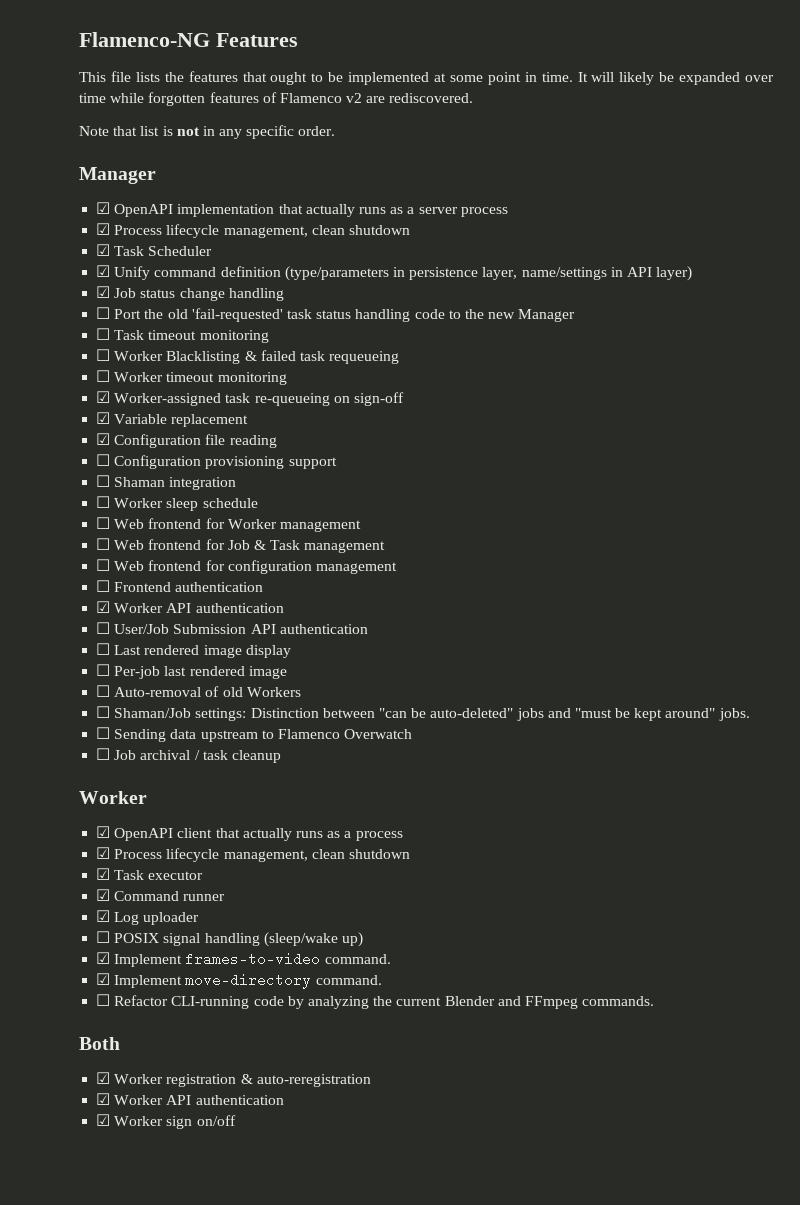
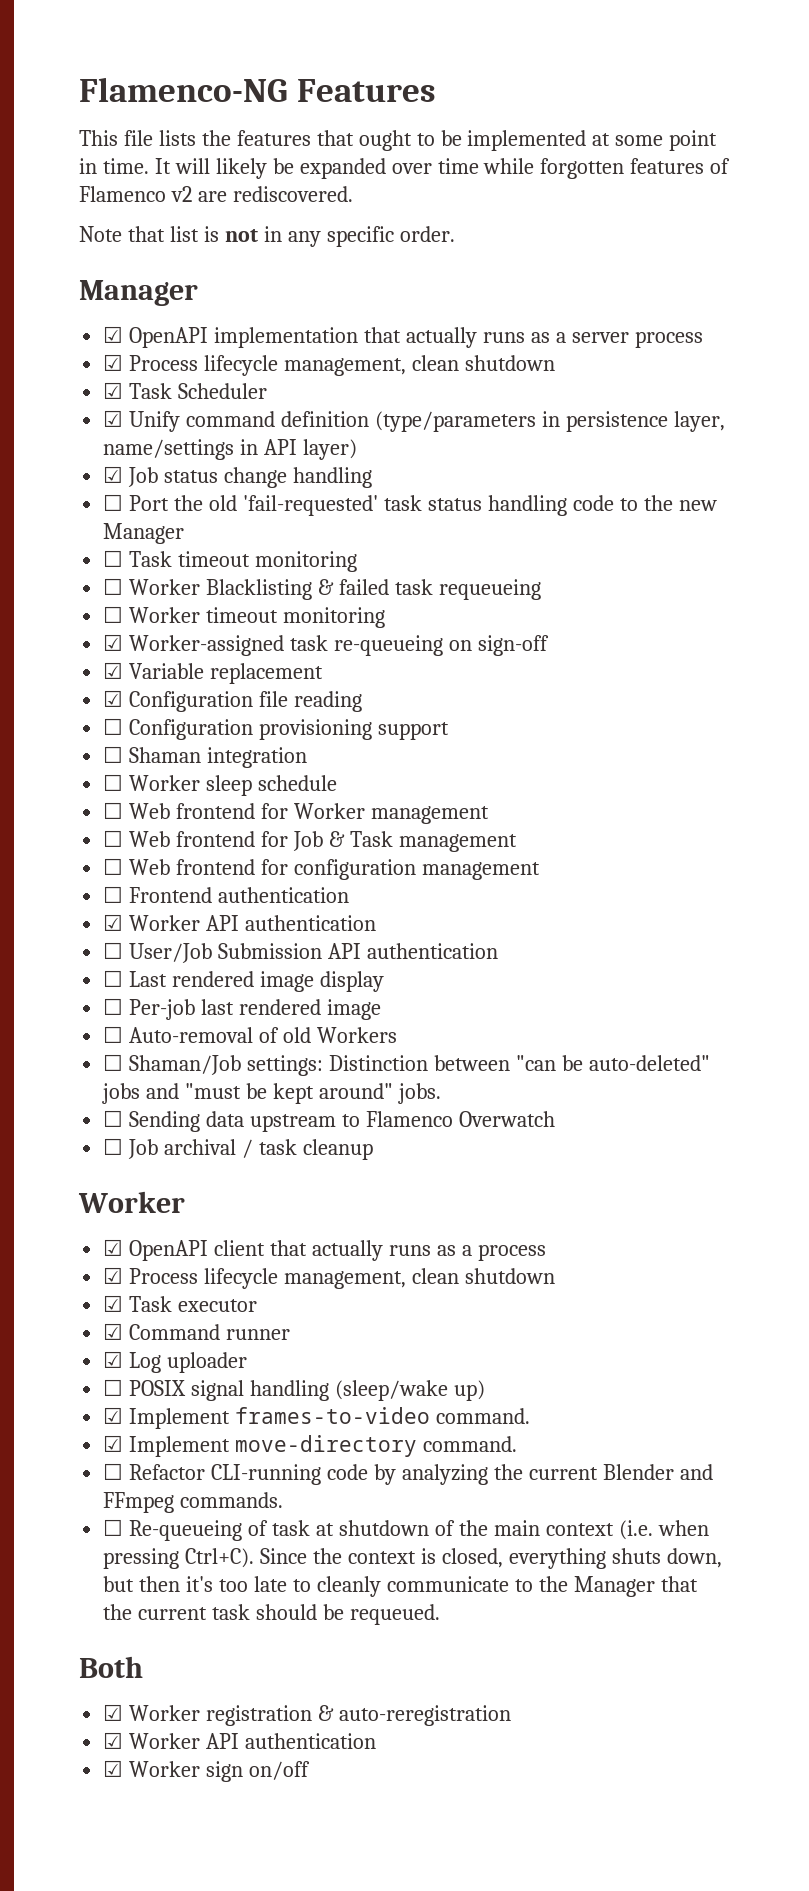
+ ☐ Re-queueing of task at shutdown of the main context (i.e. when pressing Ctrl+C). Since the context is closed, everything shuts down, but then it's too late to cleanly communicate to the Manager that the current task should be requeued.

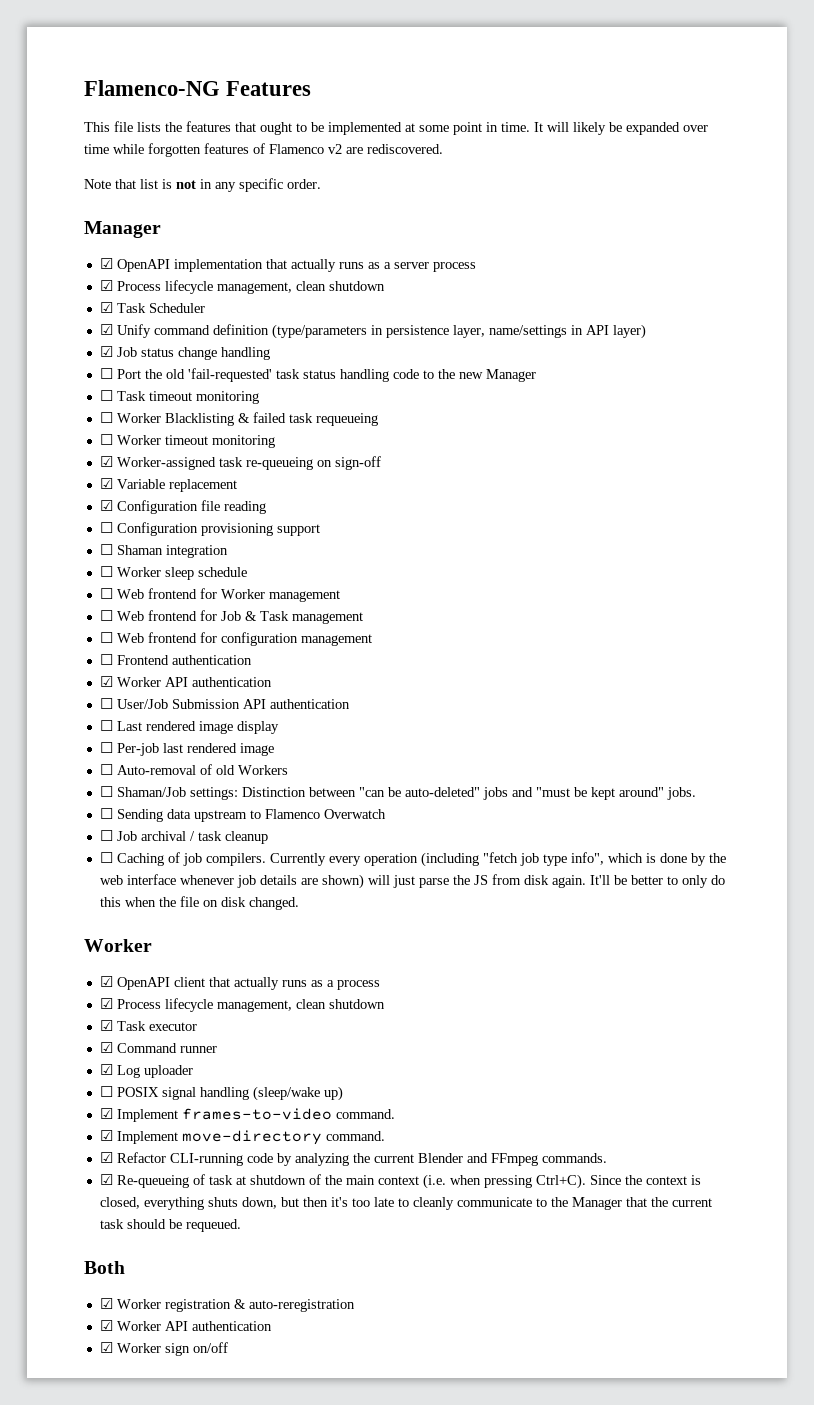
+ ☐ Caching of job compilers. Currently every operation (including "fetch job type info", which is done by the web interface whenever job details are shown) will just parse the JS from disk again. It'll be better to only do this when the file on disk changed.
- ☐ Refactor CLI-running code by analyzing the current Blender and FFmpeg commands.
+ ☑ Refactor CLI-running code by analyzing the current Blender and FFmpeg commands.
- ☐ Re-queueing of task at shutdown of the main context (i.e. when pressing Ctrl+C).
+ ☑ Re-queueing of task at shutdown of the main context (i.e. when pressing Ctrl+C).

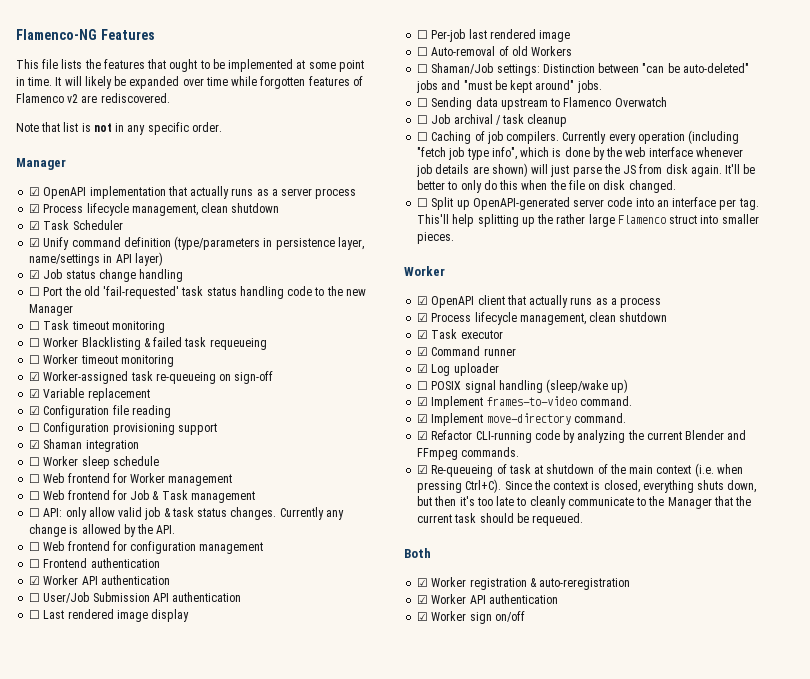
- ☐ Shaman integration
+ ☑ Shaman integration
+ ☐ API: only allow valid job & task status changes. Currently any change is allowed by the API.
+ ☐ Split up OpenAPI-generated server code into an interface per tag. This'll help splitting up the rather large Flamenco struct into smaller pieces.

